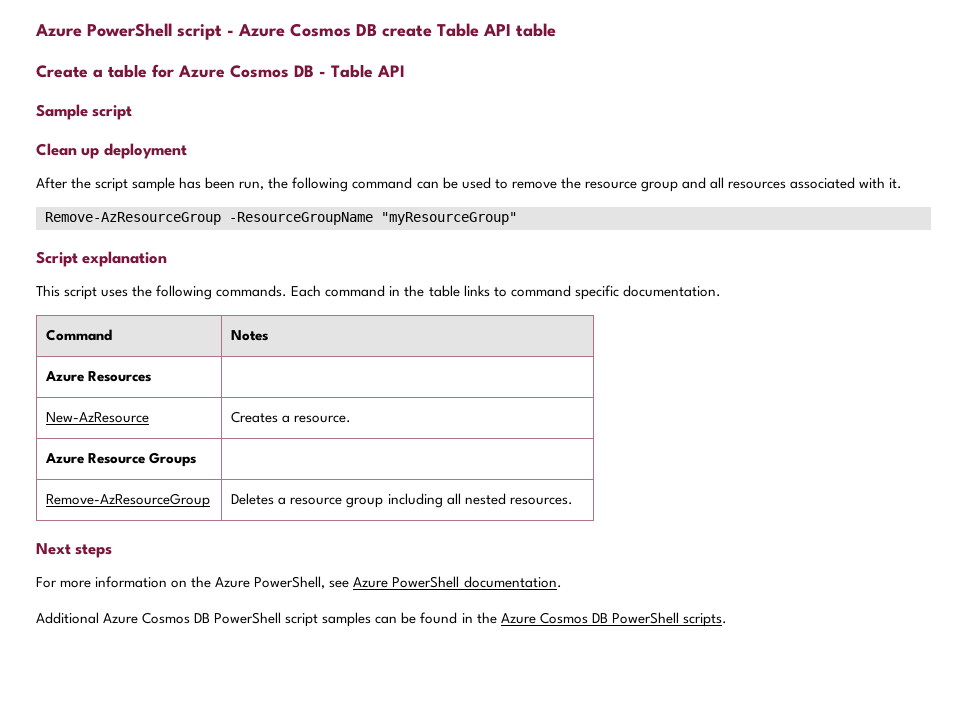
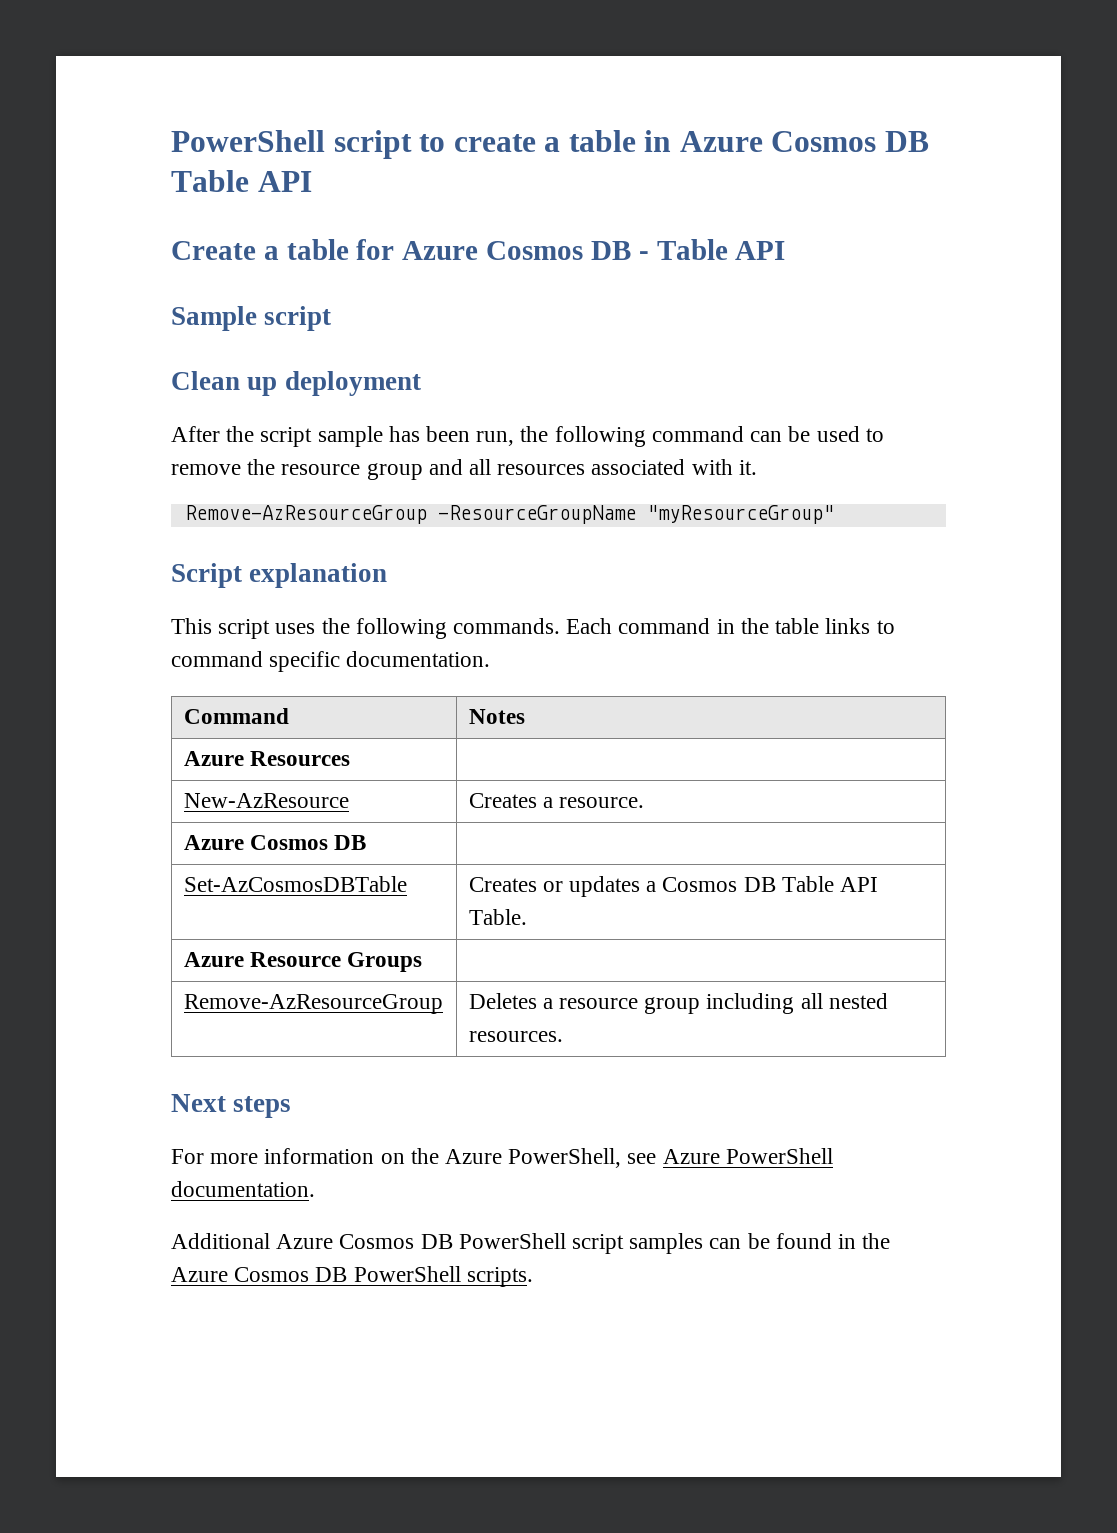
- Azure PowerShell script - Azure Cosmos DB create Table API table
+ PowerShell script to create a table in Azure Cosmos DB Table API
+ Azure Cosmos DB |
+ Set-AzCosmosDBTable | Creates or updates a Cosmos DB Table API Table.

